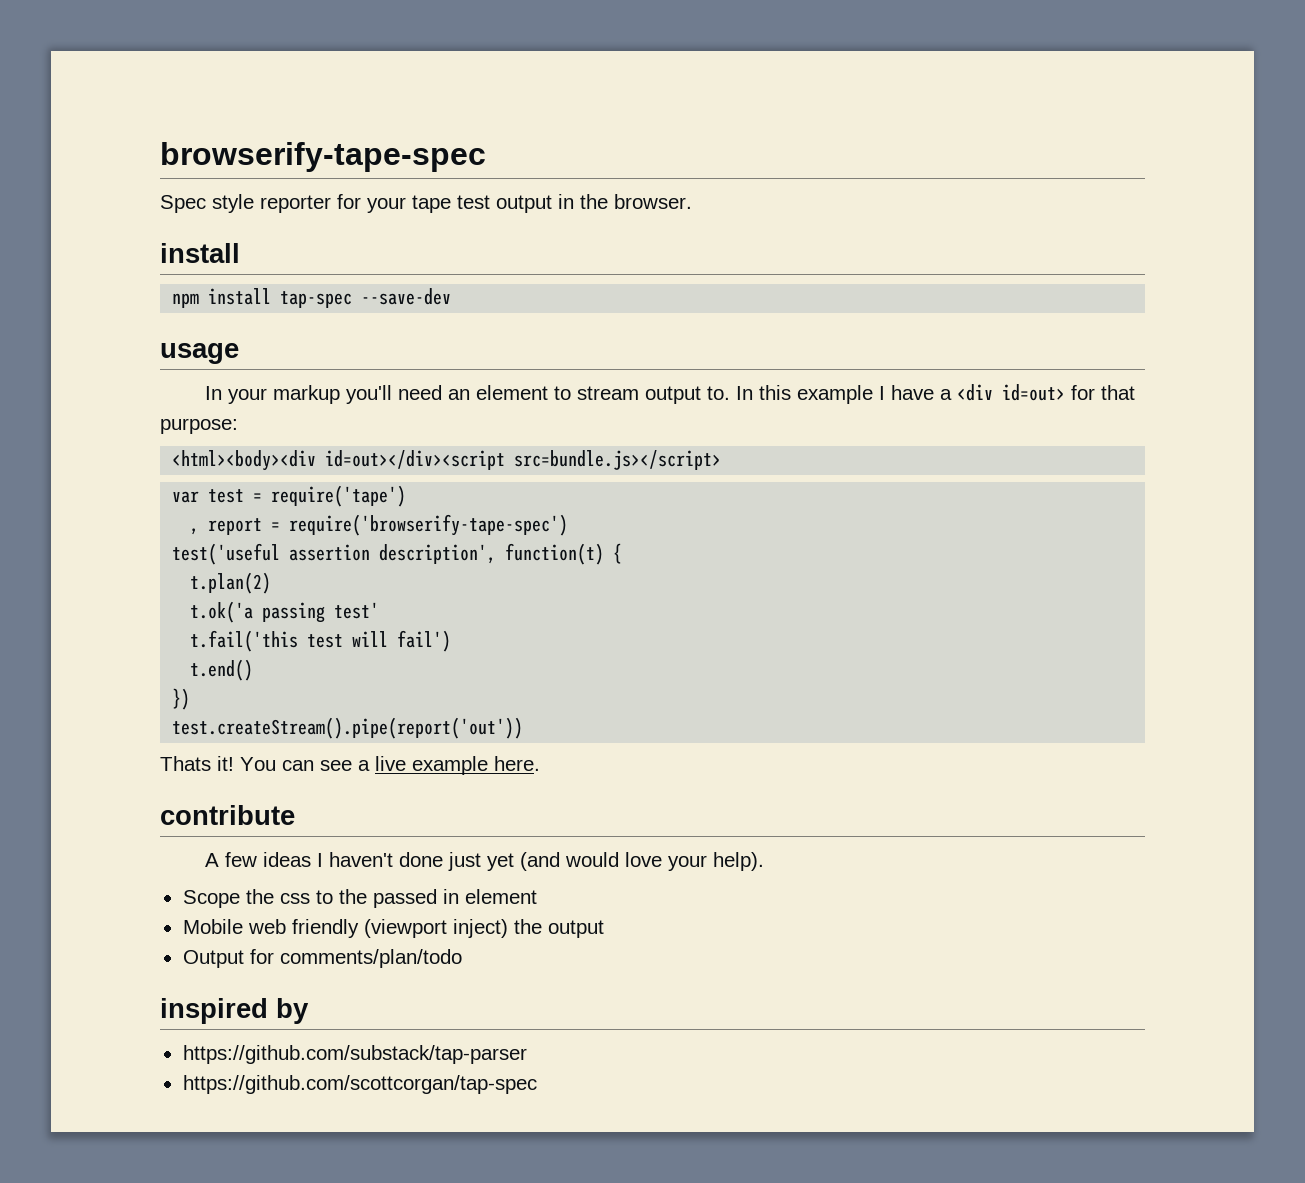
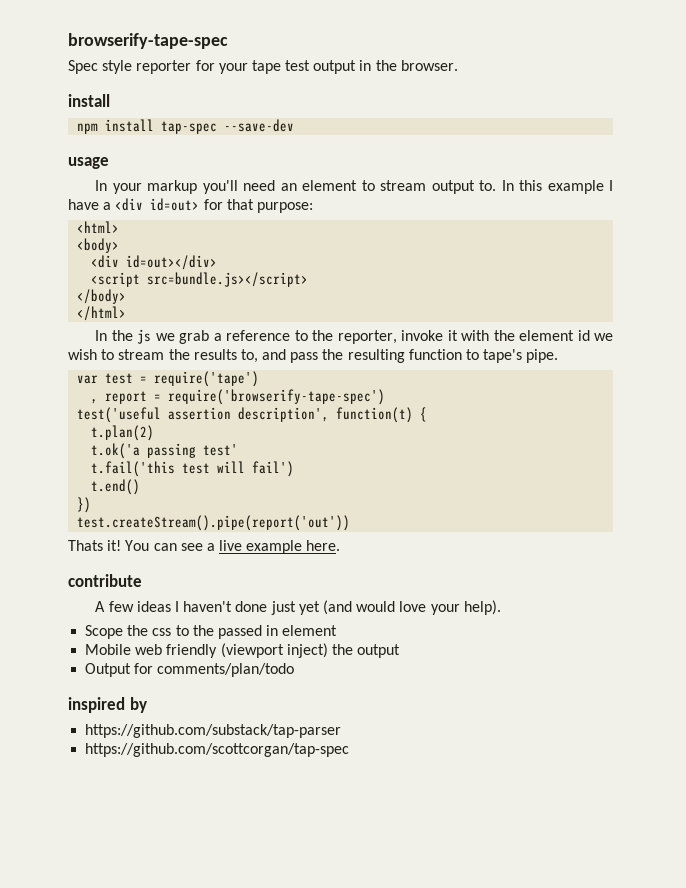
- <html><body><div id=out></div><script src=bundle.js></script>
+ <html>
+ <body>
+ <div id=out></div>
+ <script src=bundle.js></script>
+ </body>
+ </html>
+ In the js we grab a reference to the reporter, invoke it with the element id we wish to stream the results to, and pass the resulting function to tape's pipe.

